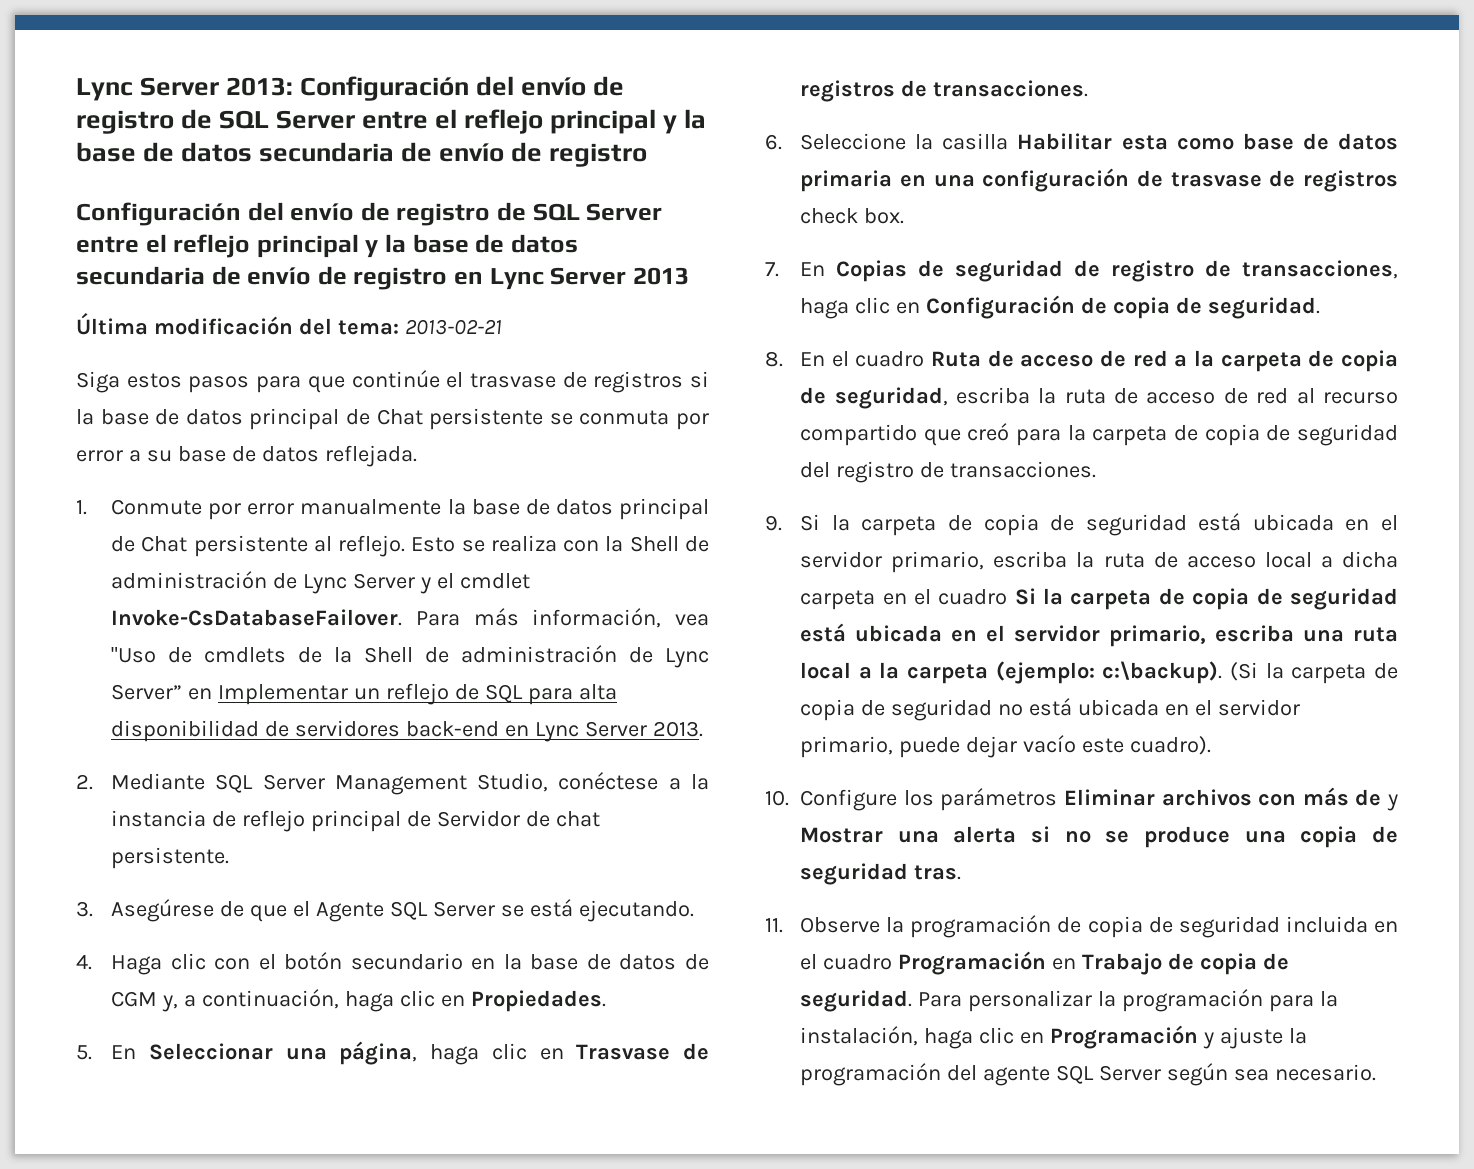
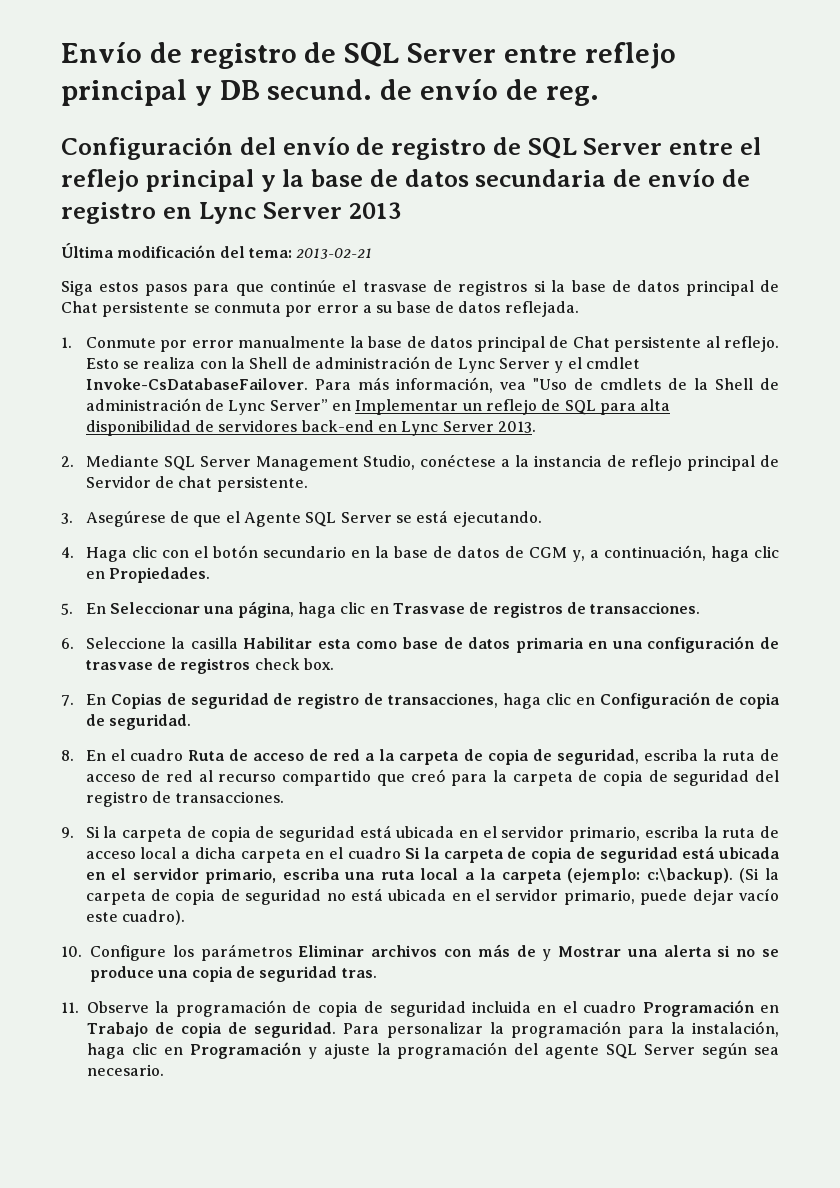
- Lync Server 2013: Configuración del envío de registro de SQL Server entre el reflejo principal y la base de datos secundaria de envío de registro
+ Envío de registro de SQL Server entre reflejo principal y DB secund. de envío de reg.

